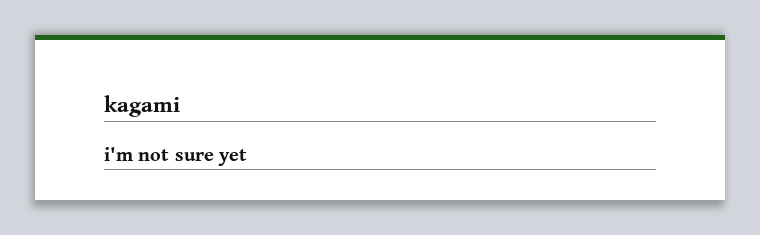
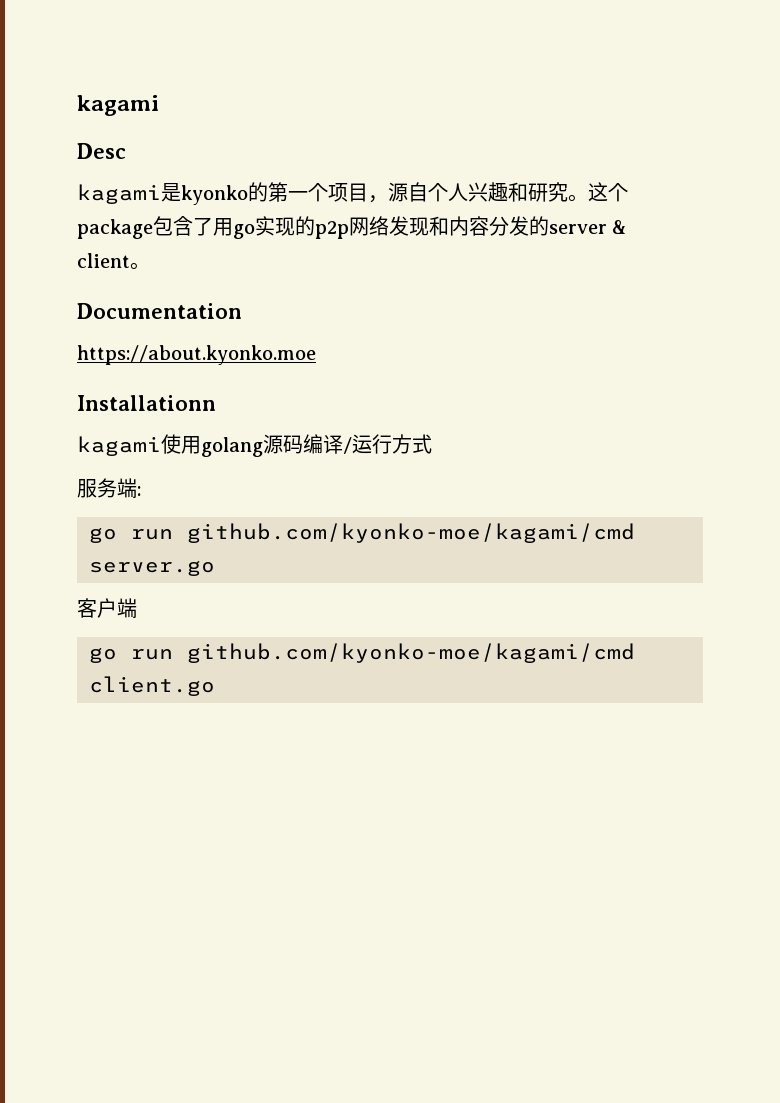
- i'm not sure yet
+ Desc
+ kagami是kyonko的第一个项目，源自个人兴趣和研究。这个package包含了用go实现的p2p网络发现和内容分发的server & client。
+ Documentation
+ https://about.kyonko.moe
+ Installationn
+ kagami使用golang源码编译/运行方式
+ 服务端:
+ go run github.com/kyonko-moe/kagami/cmd server.go
+ 客户端
+ go run github.com/kyonko-moe/kagami/cmd client.go

